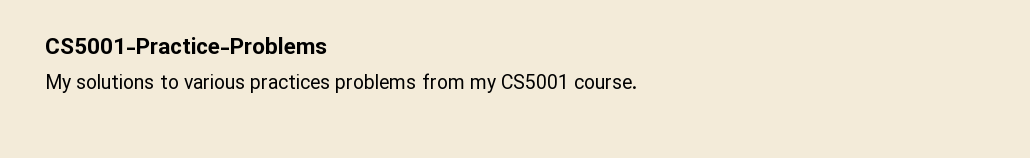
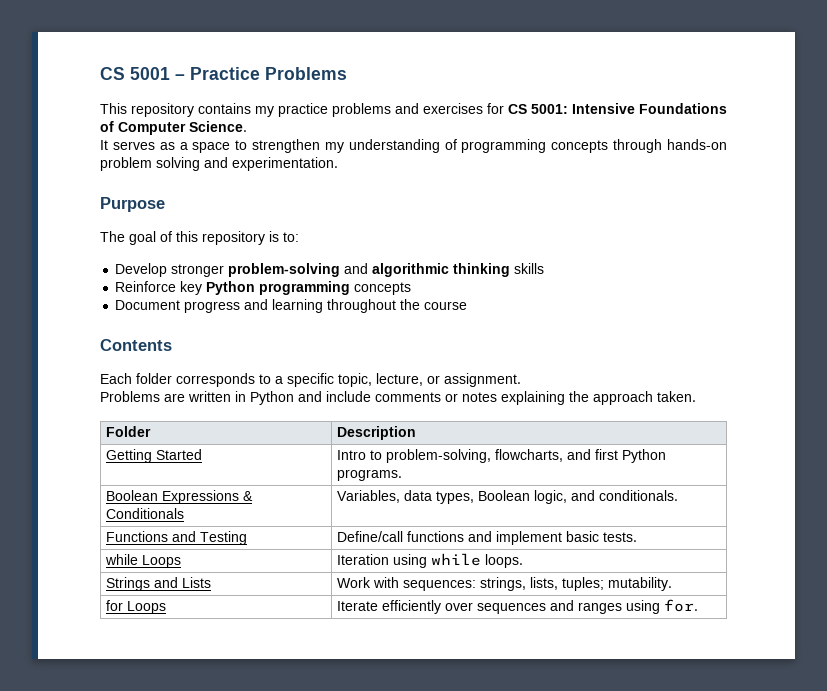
- CS5001-Practice-Problems
- My solutions to various practices problems from my CS5001 course.
+ CS 5001 – Practice Problems
+ This repository contains my practice problems and exercises for CS 5001: Intensive Foundations of Computer Science.
+ It serves as a space to strengthen my understanding of programming concepts through hands-on problem solving and experimentation.
+ Purpose
+ The goal of this repository is to:
+ Develop stronger problem-solving and algorithmic thinking skills
+ Reinforce key Python programming concepts
+ Document progress and learning throughout the course
+ Contents
+ Each folder corresponds to a specific topic, lecture, or assignment.
+ Problems are written in Python and include comments or notes explaining the approach taken.
+ Folder | Description
+ Getting Started | Intro to problem-solving, flowcharts, and first Python programs.
+ Boolean Expressions & Conditionals | Variables, data types, Boolean logic, and conditionals.
+ Functions and Testing | Define/call functions and implement basic tests.
+ while Loops | Iteration using while loops.
+ Strings and Lists | Work with sequences: strings, lists, tuples; mutability.
+ for Loops | Iterate efficiently over sequences and ranges using for.

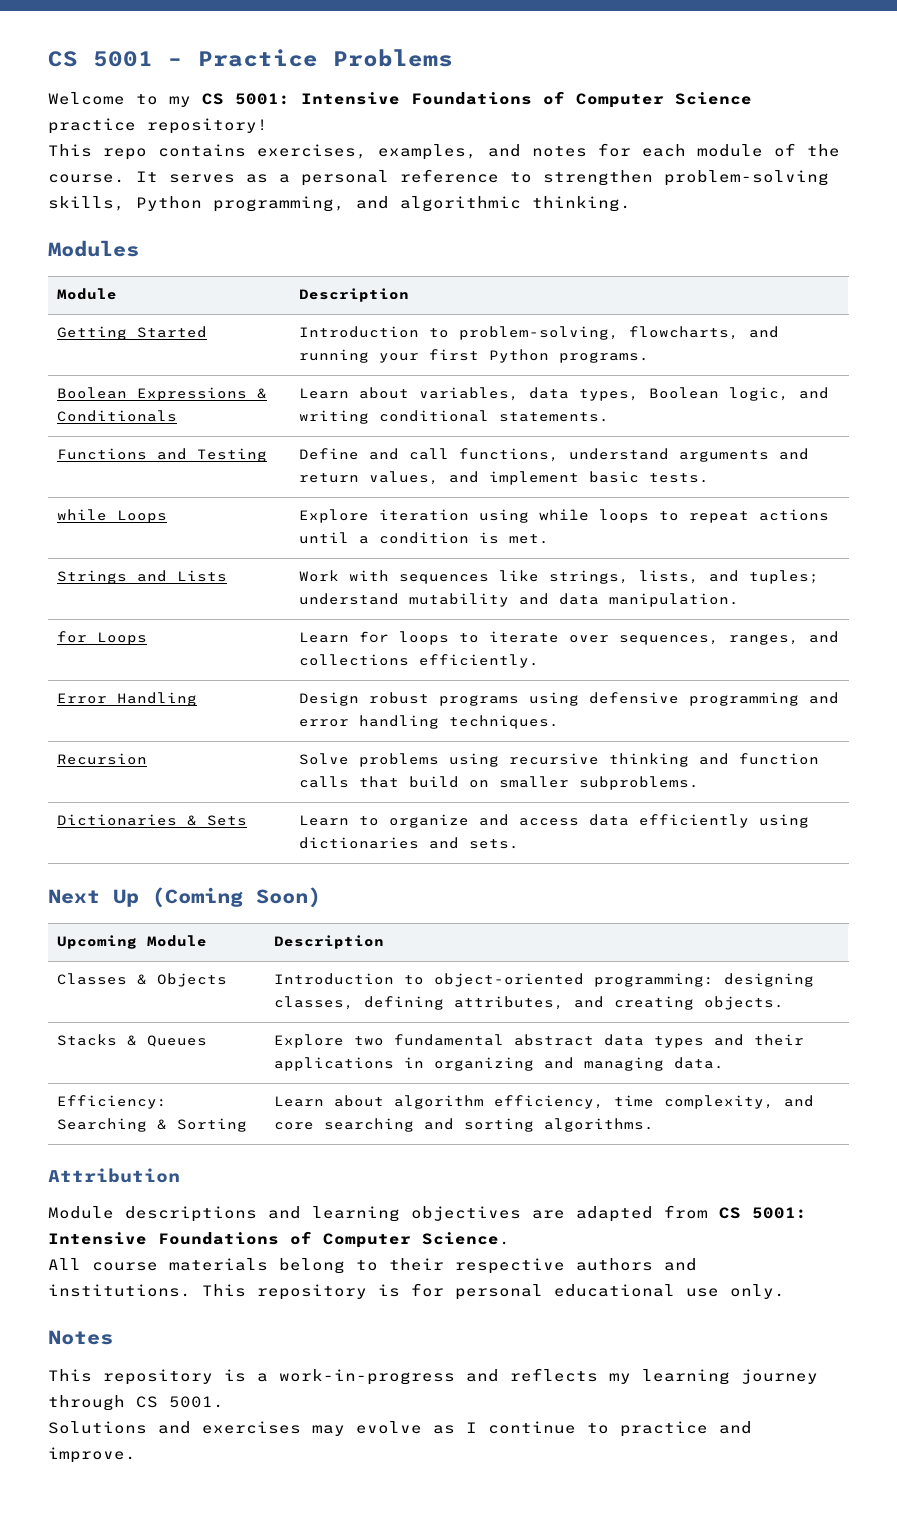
- This repository contains my practice problems and exercises for CS 5001: Intensive Foundations of Computer Science.
- It serves as a space to strengthen my understanding of programming concepts through hands-on problem solving and experimentation.
- Purpose
- The goal of this repository is to:
- Develop stronger problem-solving and algorithmic thinking skills
- Reinforce key Python programming concepts
- Document progress and learning throughout the course
- Contents
- Each folder corresponds to a specific topic, lecture, or assignment.
- Problems are written in Python and include comments or notes explaining the approach taken.
- Folder | Description
+ Welcome to my CS 5001: Intensive Foundations of Computer Science practice repository!
+ This repo contains exercises, examples, and notes for each module of the course. It serves as a personal reference to strengthen problem-solving skills, Python programming, and algorithmic thinking.
+ Modules
+ Module | Description
- Getting Started | Intro to problem-solving, flowcharts, and first Python programs.
+ Getting Started | Introduction to problem-solving, flowcharts, and running your first Python programs.
- Boolean Expressions & Conditionals | Variables, data types, Boolean logic, and conditionals.
+ Boolean Expressions & Conditionals | Learn about variables, data types, Boolean logic, and writing conditional statements.
- Functions and Testing | Define/call functions and implement basic tests.
+ Functions and Testing | Define and call functions, understand arguments and return values, and implement basic tests.
- while Loops | Iteration using while loops.
+ while Loops | Explore iteration using while loops to repeat actions until a condition is met.
- Strings and Lists | Work with sequences: strings, lists, tuples; mutability.
- for Loops | Iterate efficiently over sequences and ranges using for.
+ Strings and Lists | Work with sequences like strings, lists, and tuples; understand mutability and data manipulation.
+ for Loops | Learn for loops to iterate over sequences, ranges, and collections efficiently.
+ Error Handling | Design robust programs using defensive programming and error handling techniques.
+ Recursion | Solve problems using recursive thinking and function calls that build on smaller subproblems.
+ Dictionaries & Sets | Learn to organize and access data efficiently using dictionaries and sets.
+ Next Up (Coming Soon)
+ Upcoming Module | Description
+ Classes & Objects | Introduction to object-oriented programming: designing classes, defining attributes, and creating objects.
+ Stacks & Queues | Explore two fundamental abstract data types and their applications in organizing and managing data.
+ Efficiency: Searching & Sorting | Learn about algorithm efficiency, time complexity, and core searching and sorting algorithms.
+ Attribution
+ Module descriptions and learning objectives are adapted from CS 5001: Intensive Foundations of Computer Science.
+ All course materials belong to their respective authors and institutions. This repository is for personal educational use only.
+ Notes
+ This repository is a work-in-progress and reflects my learning journey through CS 5001.
+ Solutions and exercises may evolve as I continue to practice and improve.

